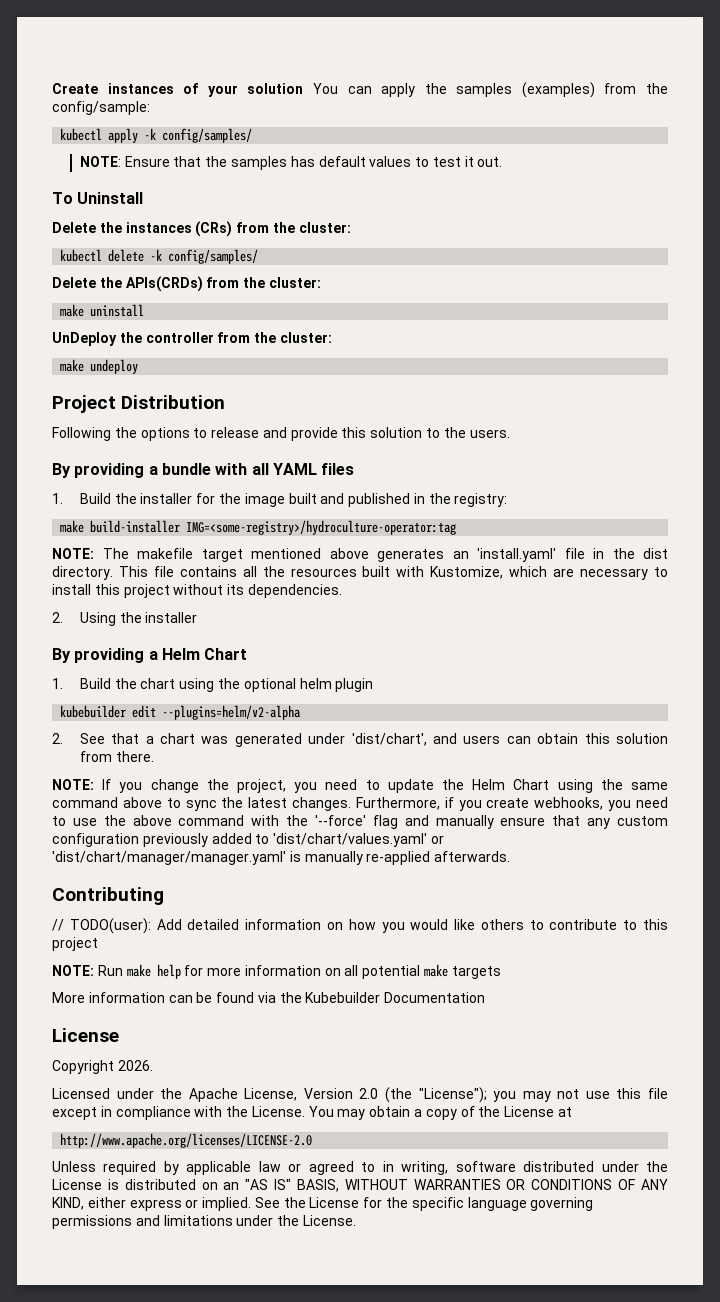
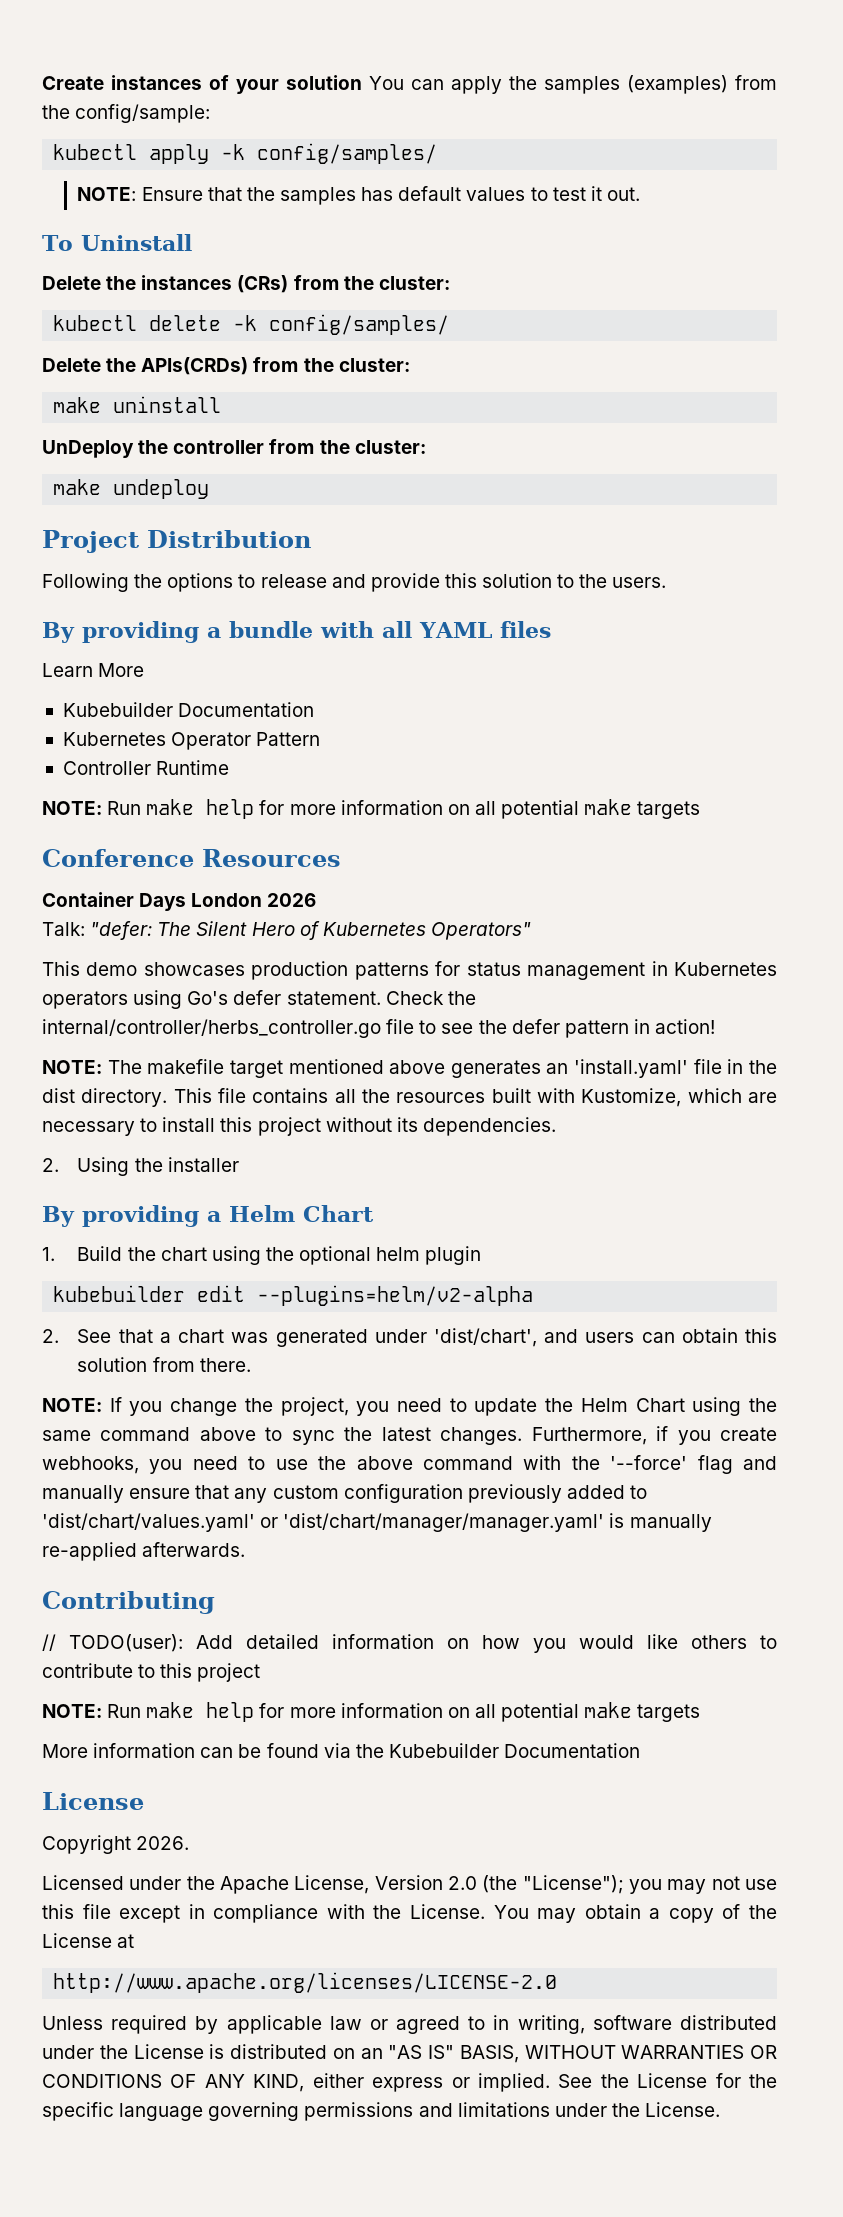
- 1. Build the installer for the image built and published in the registry:
- make build-installer IMG=<some-registry>/hydroculture-operator:tag
+ Learn More
+ Kubebuilder Documentation
+ Kubernetes Operator Pattern
+ Controller Runtime
+ NOTE: Run make help for more information on all potential make targets
+ Conference Resources
+ Container Days London 2026
+ Talk: "defer: The Silent Hero of Kubernetes Operators"
+ This demo showcases production patterns for status management in Kubernetes operators using Go's defer statement. Check the internal/controller/herbs_controller.go file to see the defer pattern in action!

